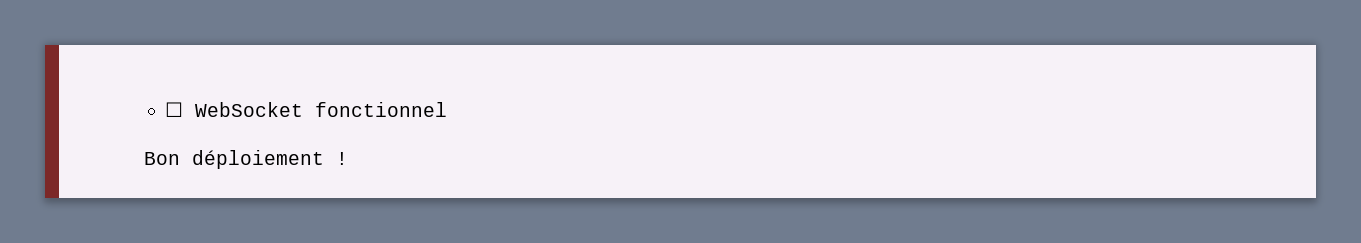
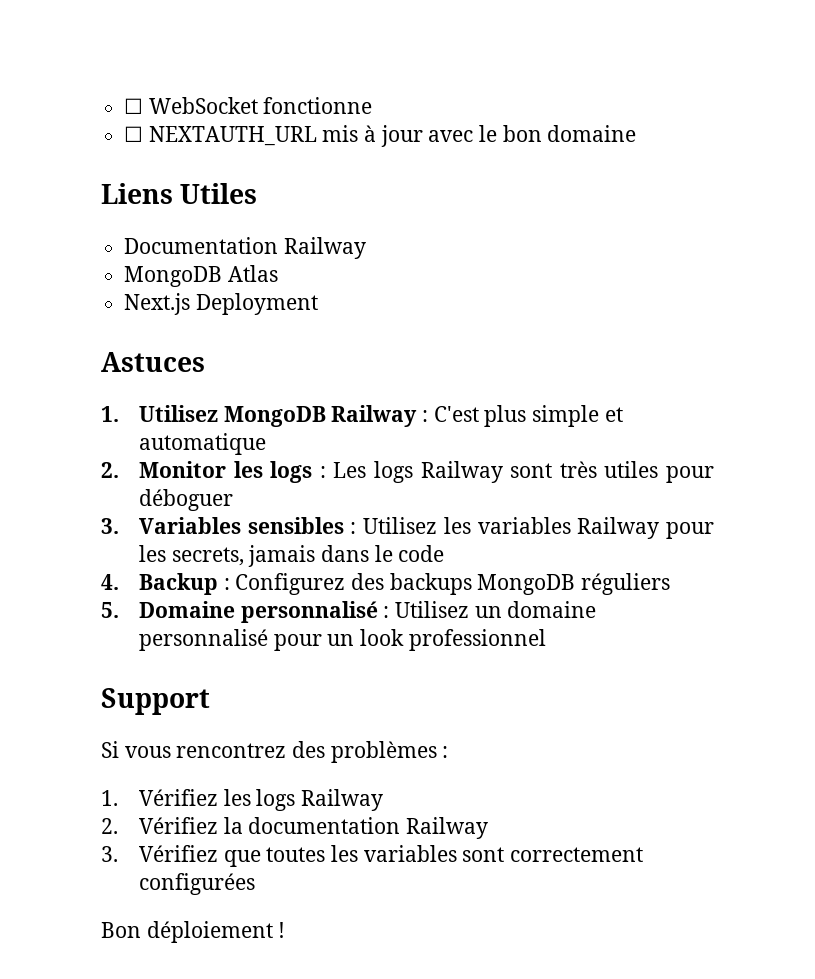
- ☐ WebSocket fonctionnel
+ ☐ WebSocket fonctionne
+ ☐ NEXTAUTH_URL mis à jour avec le bon domaine
+ Liens Utiles
+ Documentation Railway
+ MongoDB Atlas
+ Next.js Deployment
+ Astuces
+ 1. Utilisez MongoDB Railway : C'est plus simple et automatique
+ 2. Monitor les logs : Les logs Railway sont très utiles pour déboguer
+ 3. Variables sensibles : Utilisez les variables Railway pour les secrets, jamais dans le code
+ 4. Backup : Configurez des backups MongoDB réguliers
+ 5. Domaine personnalisé : Utilisez un domaine personnalisé pour un look professionnel
+ Support
+ Si vous rencontrez des problèmes :
+ 1. Vérifiez les logs Railway
+ 2. Vérifiez la documentation Railway
+ 3. Vérifiez que toutes les variables sont correctement configurées

